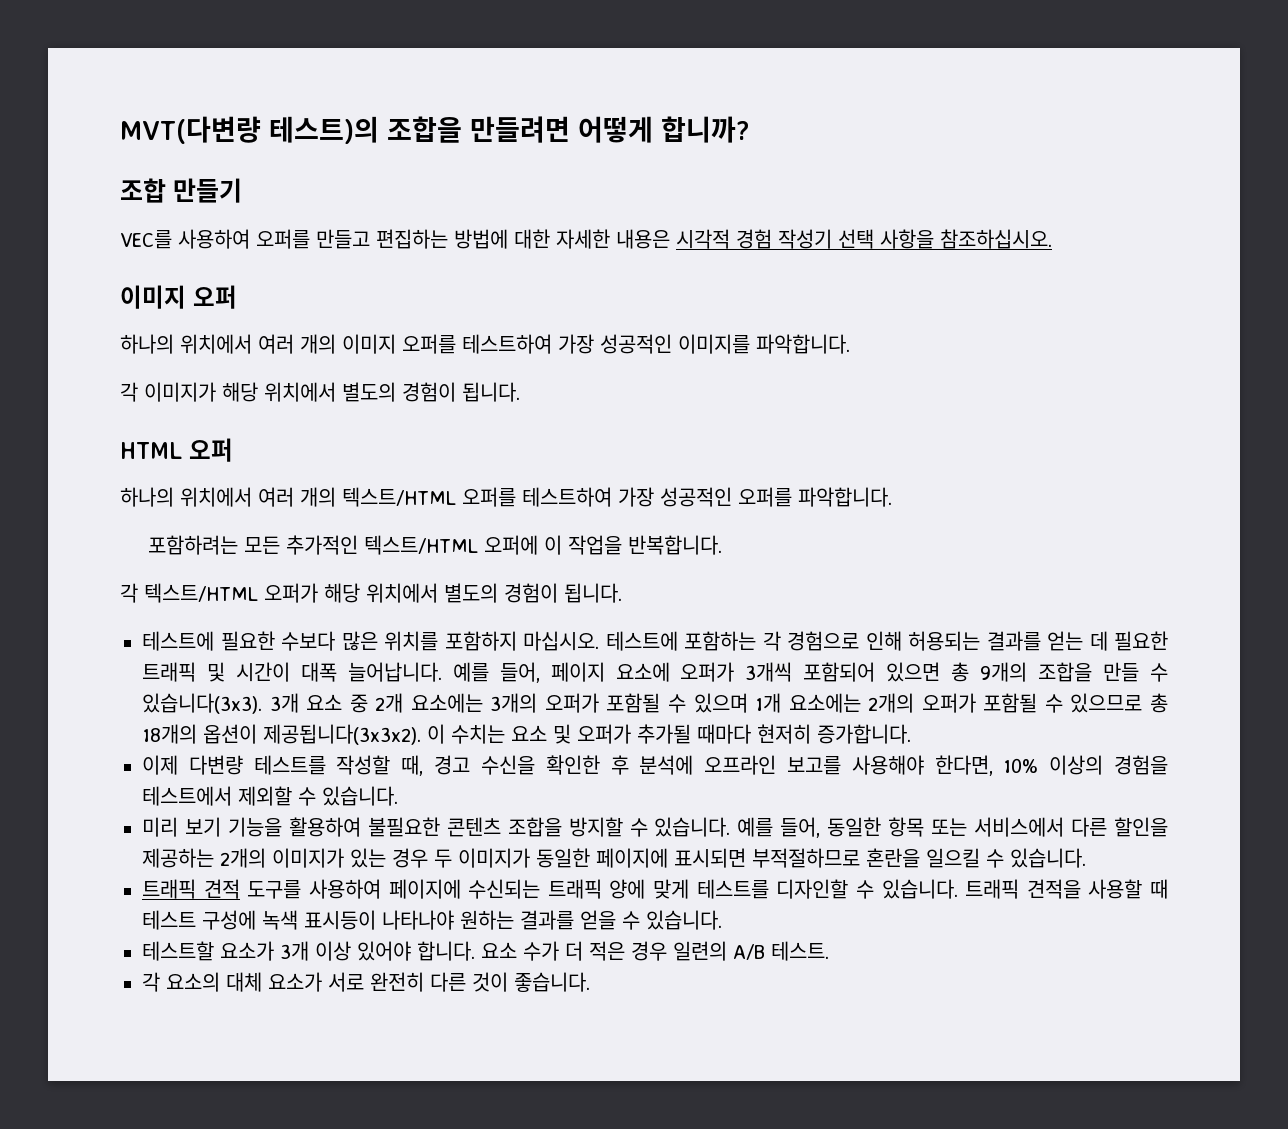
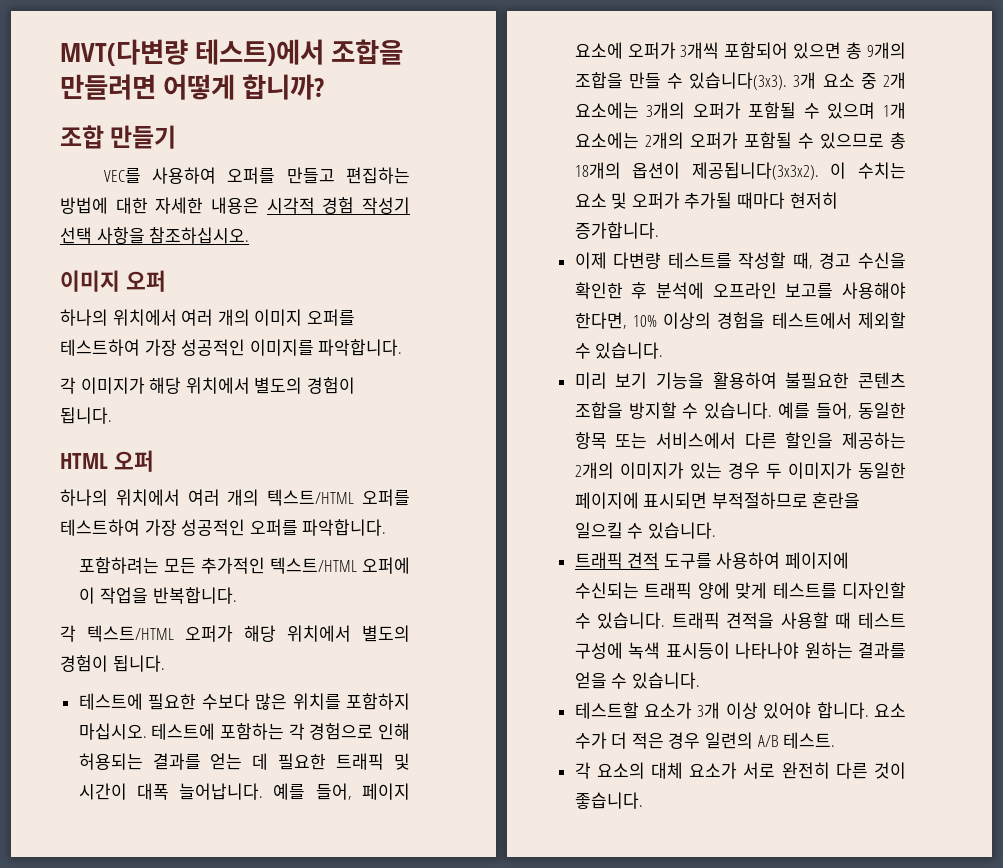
- MVT(다변량 테스트)의 조합을 만들려면 어떻게 합니까?
+ MVT(다변량 테스트)에서 조합을 만들려면 어떻게 합니까?

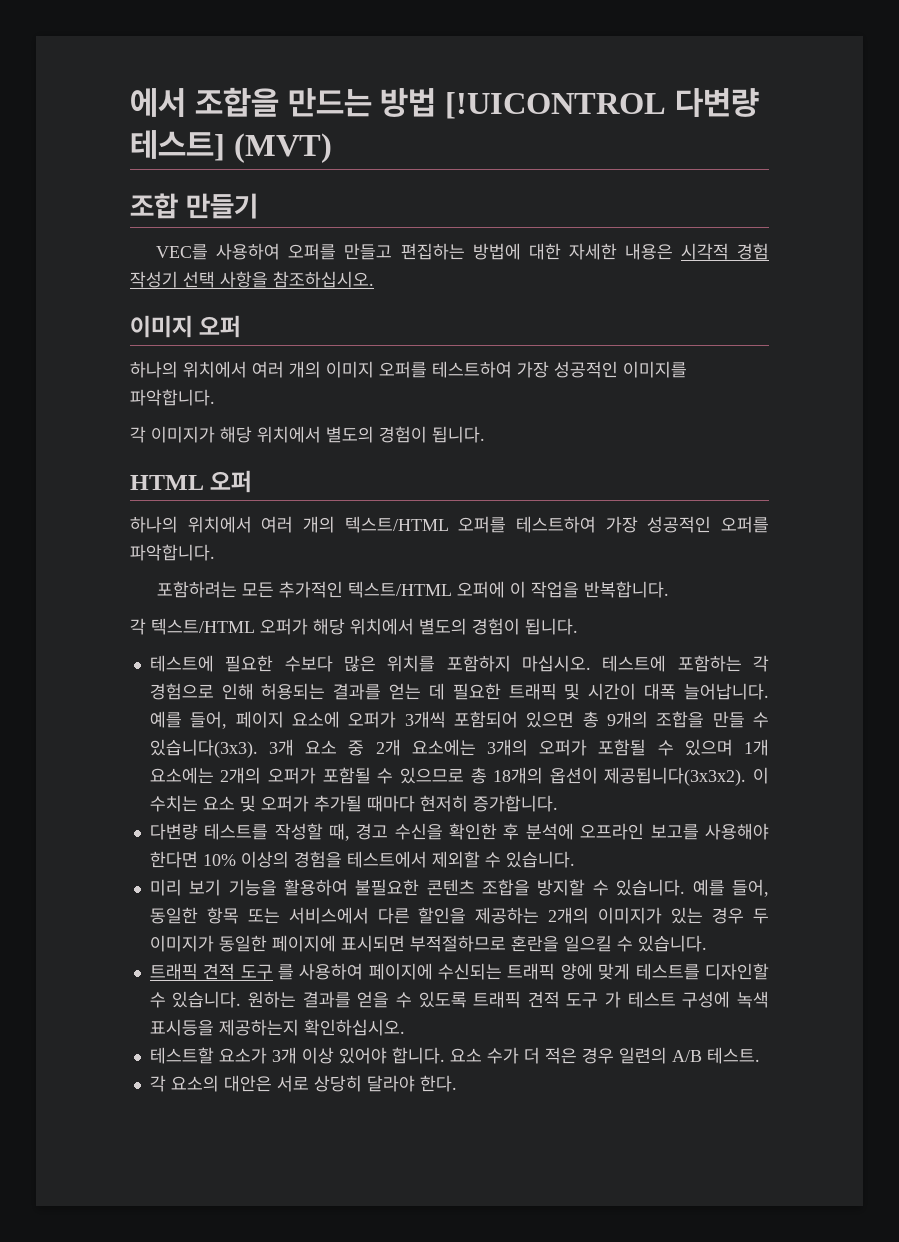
- MVT(다변량 테스트)에서 조합을 만들려면 어떻게 합니까?
+ 에서 조합을 만드는 방법 [!UICONTROL 다변량 테스트] (MVT)
- 이제 다변량 테스트를 작성할 때, 경고 수신을 확인한 후 분석에 오프라인 보고를 사용해야 한다면, 10% 이상의 경험을 테스트에서 제외할 수 있습니다.
+ 다변량 테스트를 작성할 때, 경고 수신을 확인한 후 분석에 오프라인 보고를 사용해야 한다면 10% 이상의 경험을 테스트에서 제외할 수 있습니다.
- 트래픽 견적 도구를 사용하여 페이지에 수신되는 트래픽 양에 맞게 테스트를 디자인할 수 있습니다.
+ 트래픽 견적 도구 를 사용하여 페이지에 수신되는 트래픽 양에 맞게 테스트를 디자인할 수 있습니다.
- 트래픽 견적을 사용할 때 테스트 구성에 녹색 표시등이 나타나야 원하는 결과를 얻을 수 있습니다.
+ 원하는 결과를 얻을 수 있도록 트래픽 견적 도구 가 테스트 구성에 녹색 표시등을 제공하는지 확인하십시오.
- 각 요소의 대체 요소가 서로 완전히 다른 것이 좋습니다.
+ 각 요소의 대안은 서로 상당히 달라야 한다.

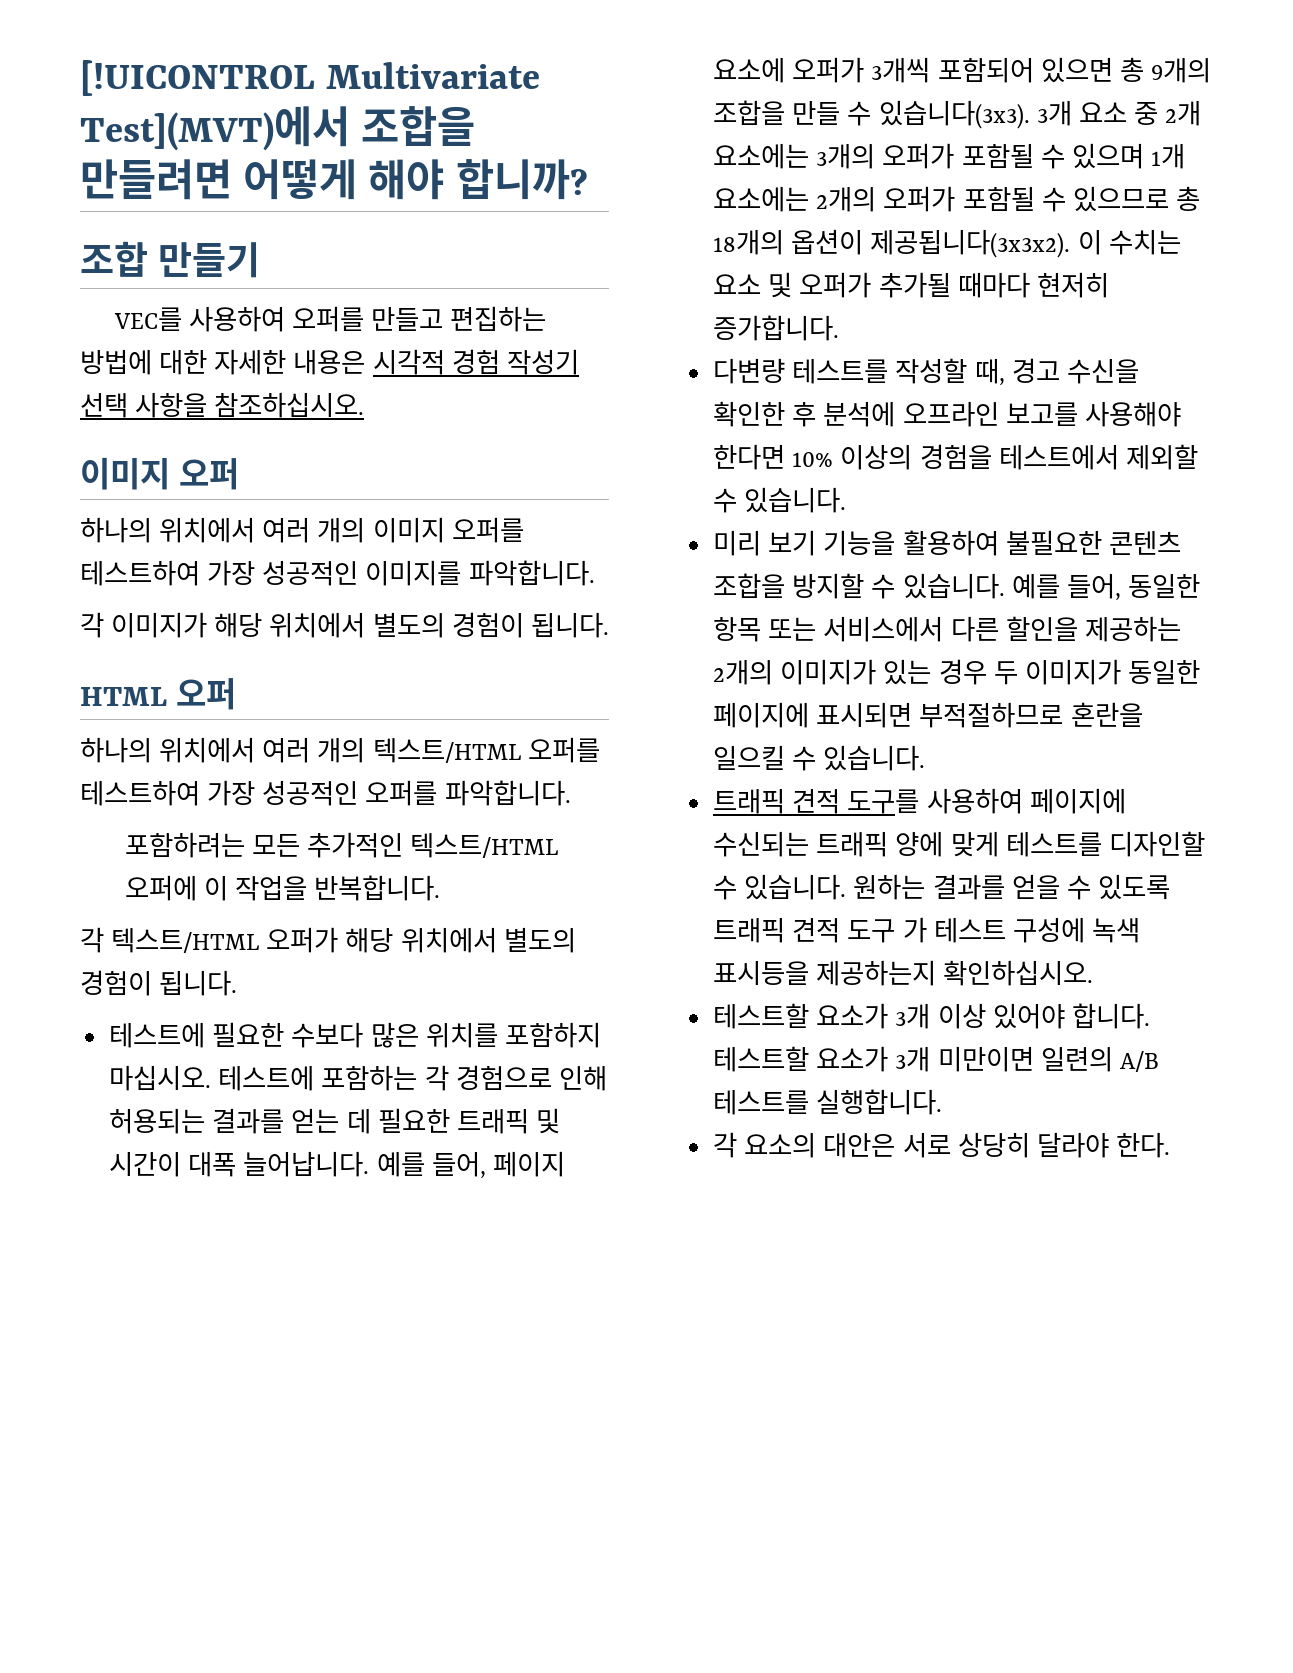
- 에서 조합을 만드는 방법 [!UICONTROL 다변량 테스트] (MVT)
+ [!UICONTROL Multivariate Test](MVT)에서 조합을 만들려면 어떻게 해야 합니까?
- 트래픽 견적 도구 를 사용하여 페이지에 수신되는 트래픽 양에 맞게 테스트를 디자인할 수 있습니다.
+ 트래픽 견적 도구를 사용하여 페이지에 수신되는 트래픽 양에 맞게 테스트를 디자인할 수 있습니다.
- 요소 수가 더 적은 경우 일련의 A/B 테스트.
+ 테스트할 요소가 3개 미만이면 일련의 A/B 테스트를 실행합니다.

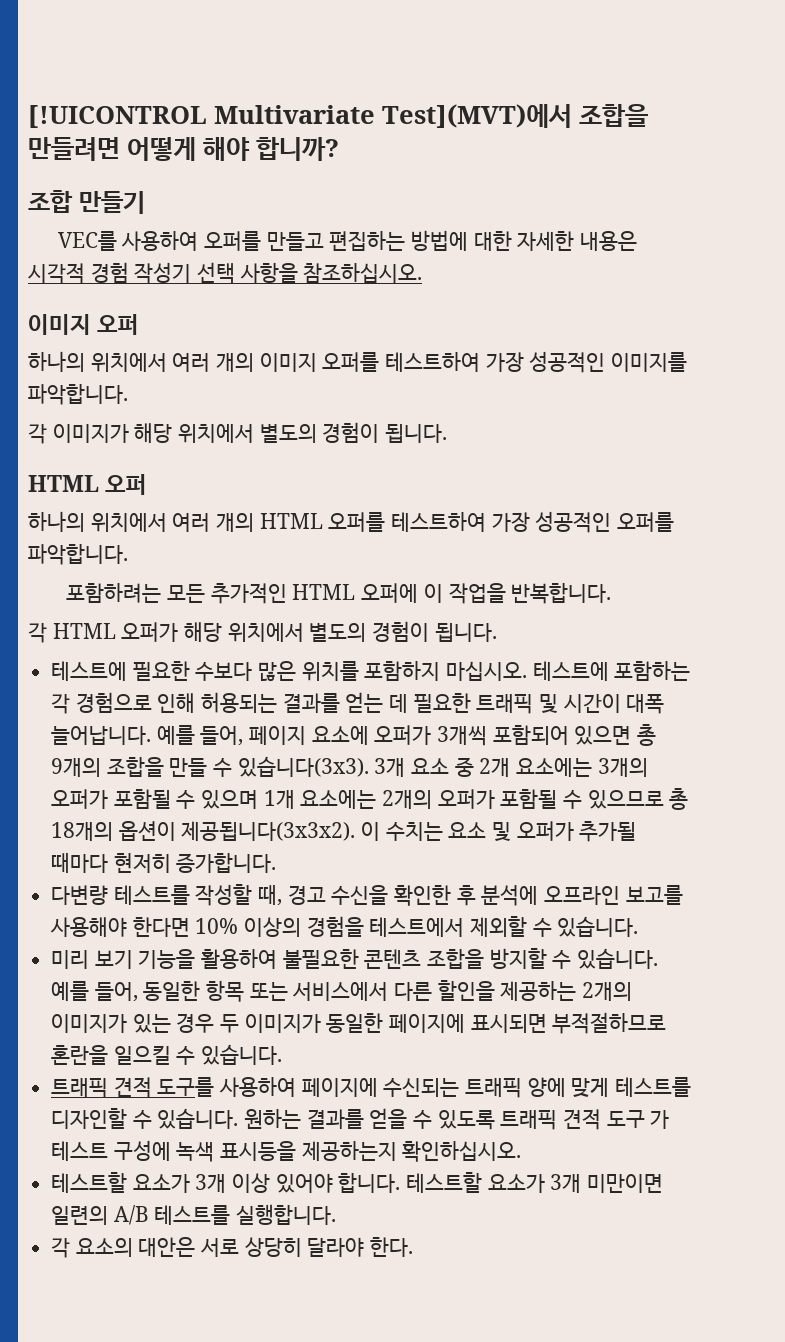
- 하나의 위치에서 여러 개의 텍스트/HTML 오퍼를 테스트하여 가장 성공적인 오퍼를 파악합니다.
+ 하나의 위치에서 여러 개의 HTML 오퍼를 테스트하여 가장 성공적인 오퍼를 파악합니다.
- 포함하려는 모든 추가적인 텍스트/HTML 오퍼에 이 작업을 반복합니다.
+ 포함하려는 모든 추가적인 HTML 오퍼에 이 작업을 반복합니다.
- 각 텍스트/HTML 오퍼가 해당 위치에서 별도의 경험이 됩니다.
+ 각 HTML 오퍼가 해당 위치에서 별도의 경험이 됩니다.

